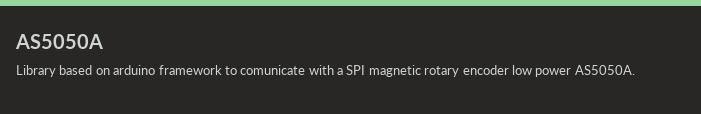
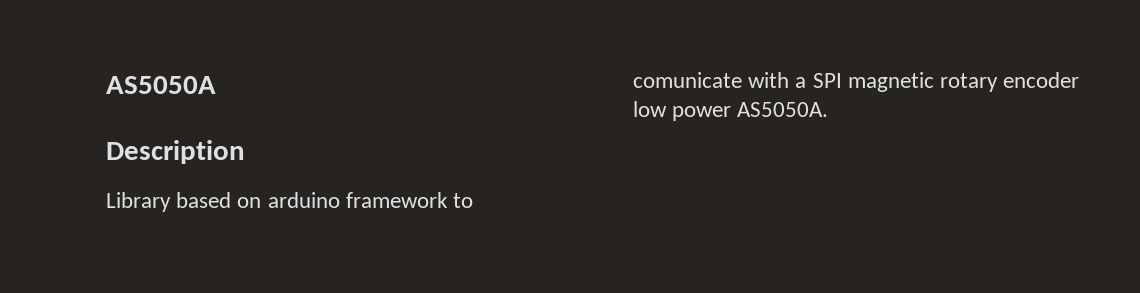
+ Description

